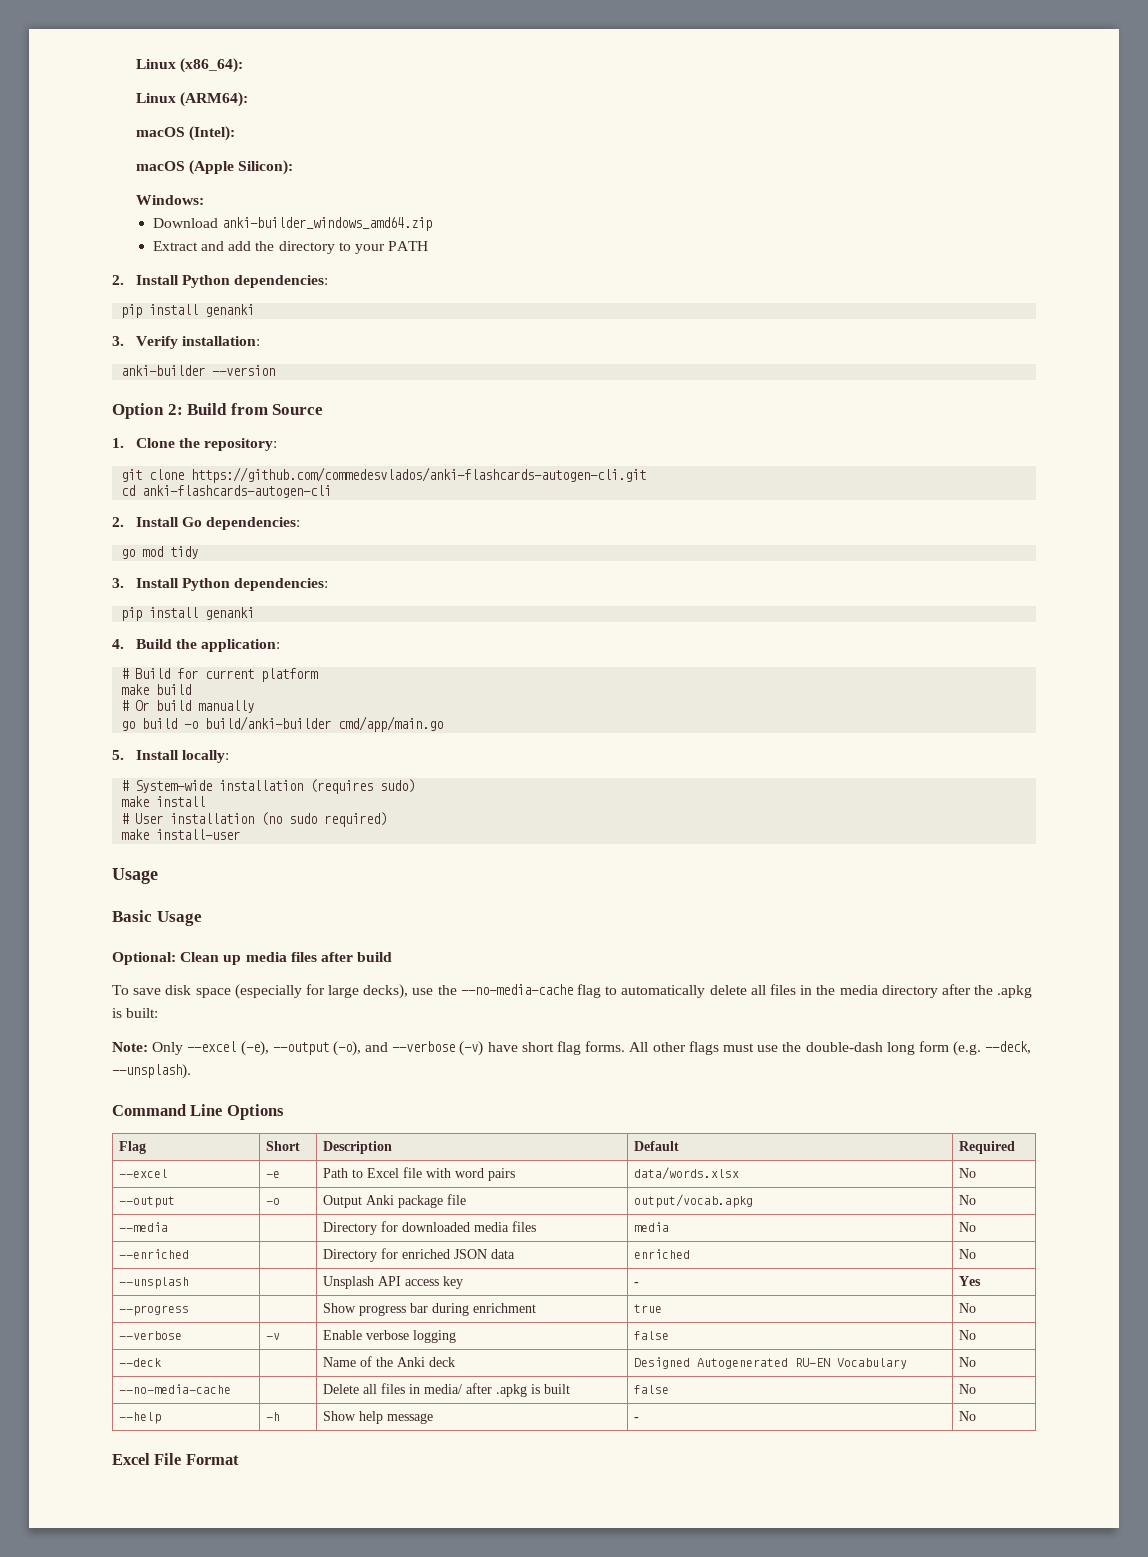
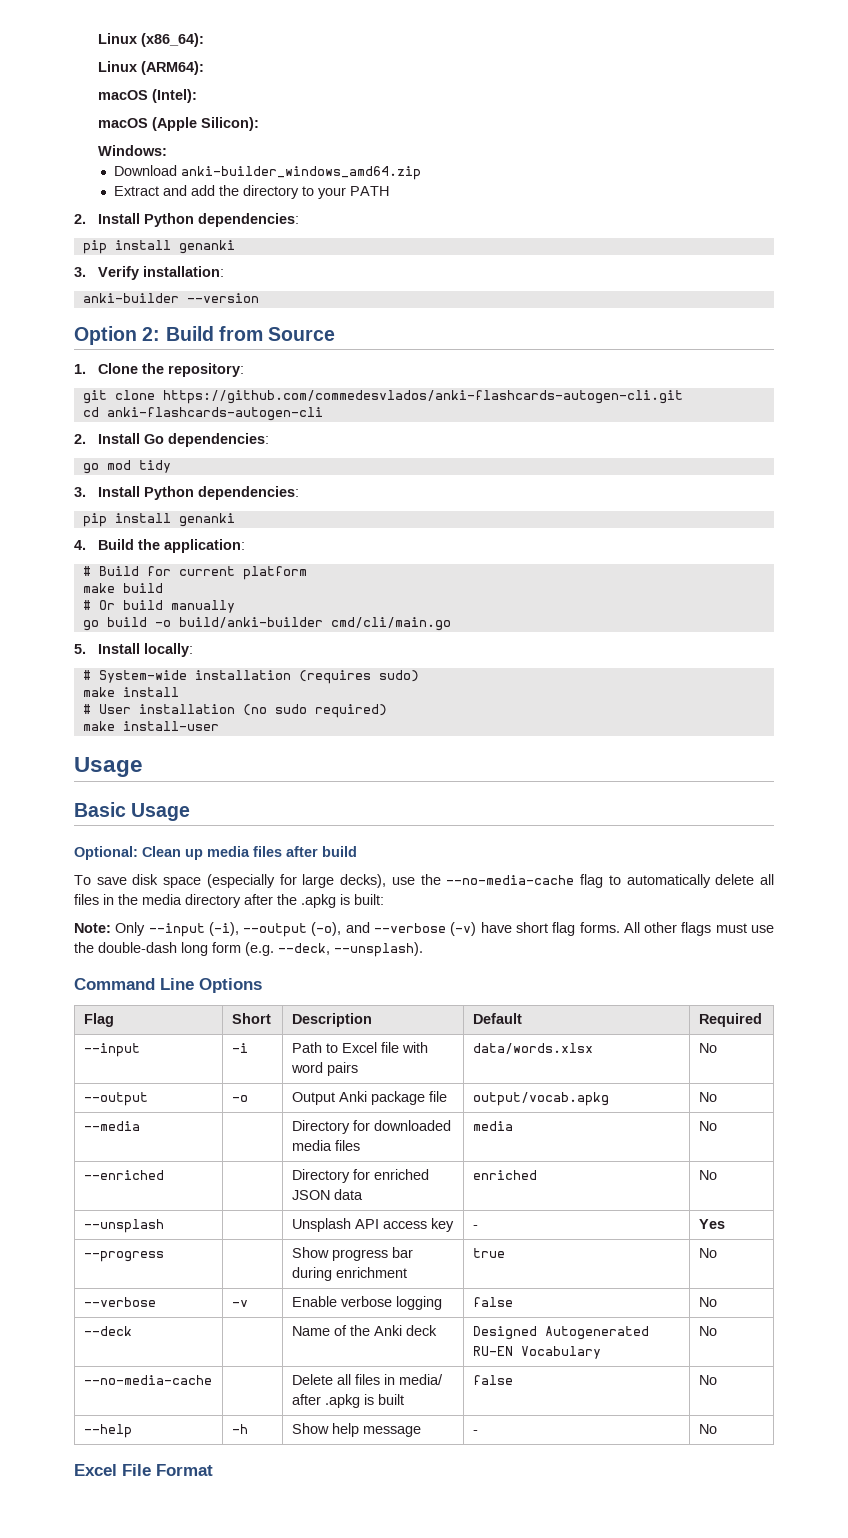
- go build -o build/anki-builder cmd/app/main.go
+ go build -o build/anki-builder cmd/cli/main.go
- Note: Only --excel (-e), --output (-o), and --verbose (-v) have short flag forms.
+ Note: Only --input (-i), --output (-o), and --verbose (-v) have short flag forms.
- --excel | -e | Path to Excel file with word pairs | data/words.xlsx | No
+ --input | -i | Path to Excel file with word pairs | data/words.xlsx | No

